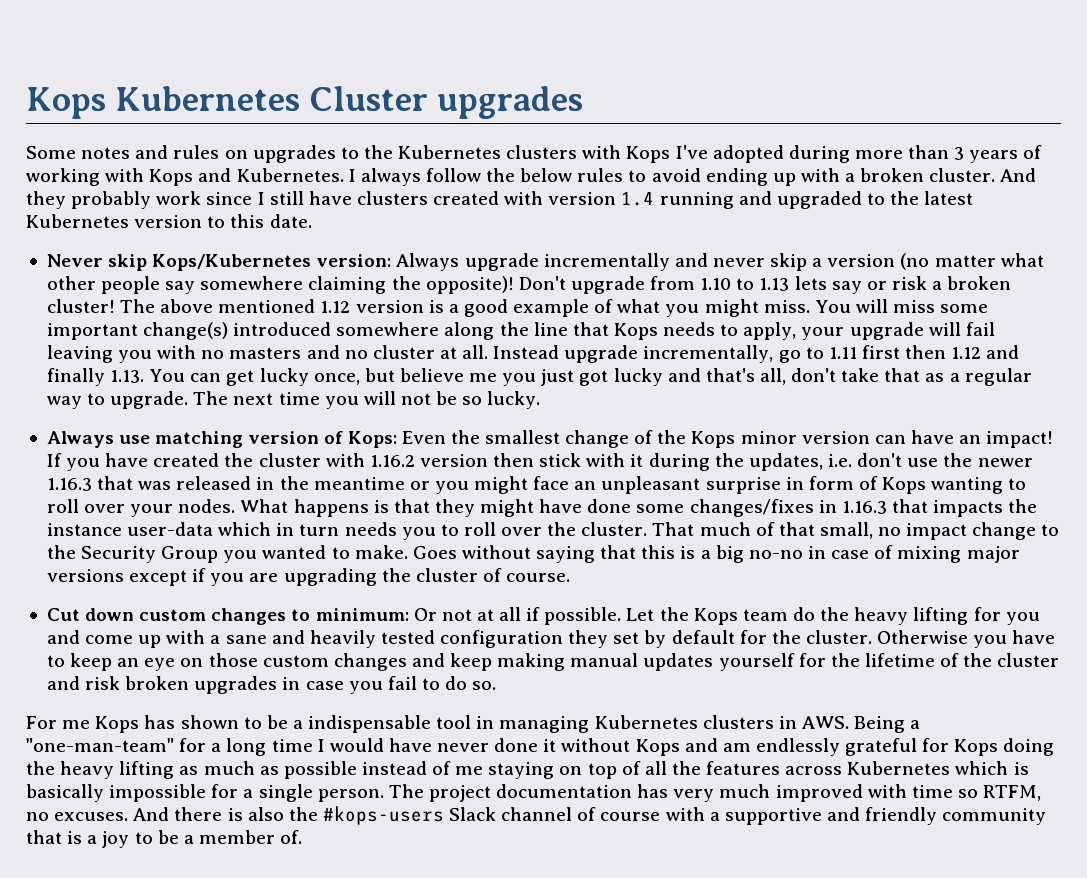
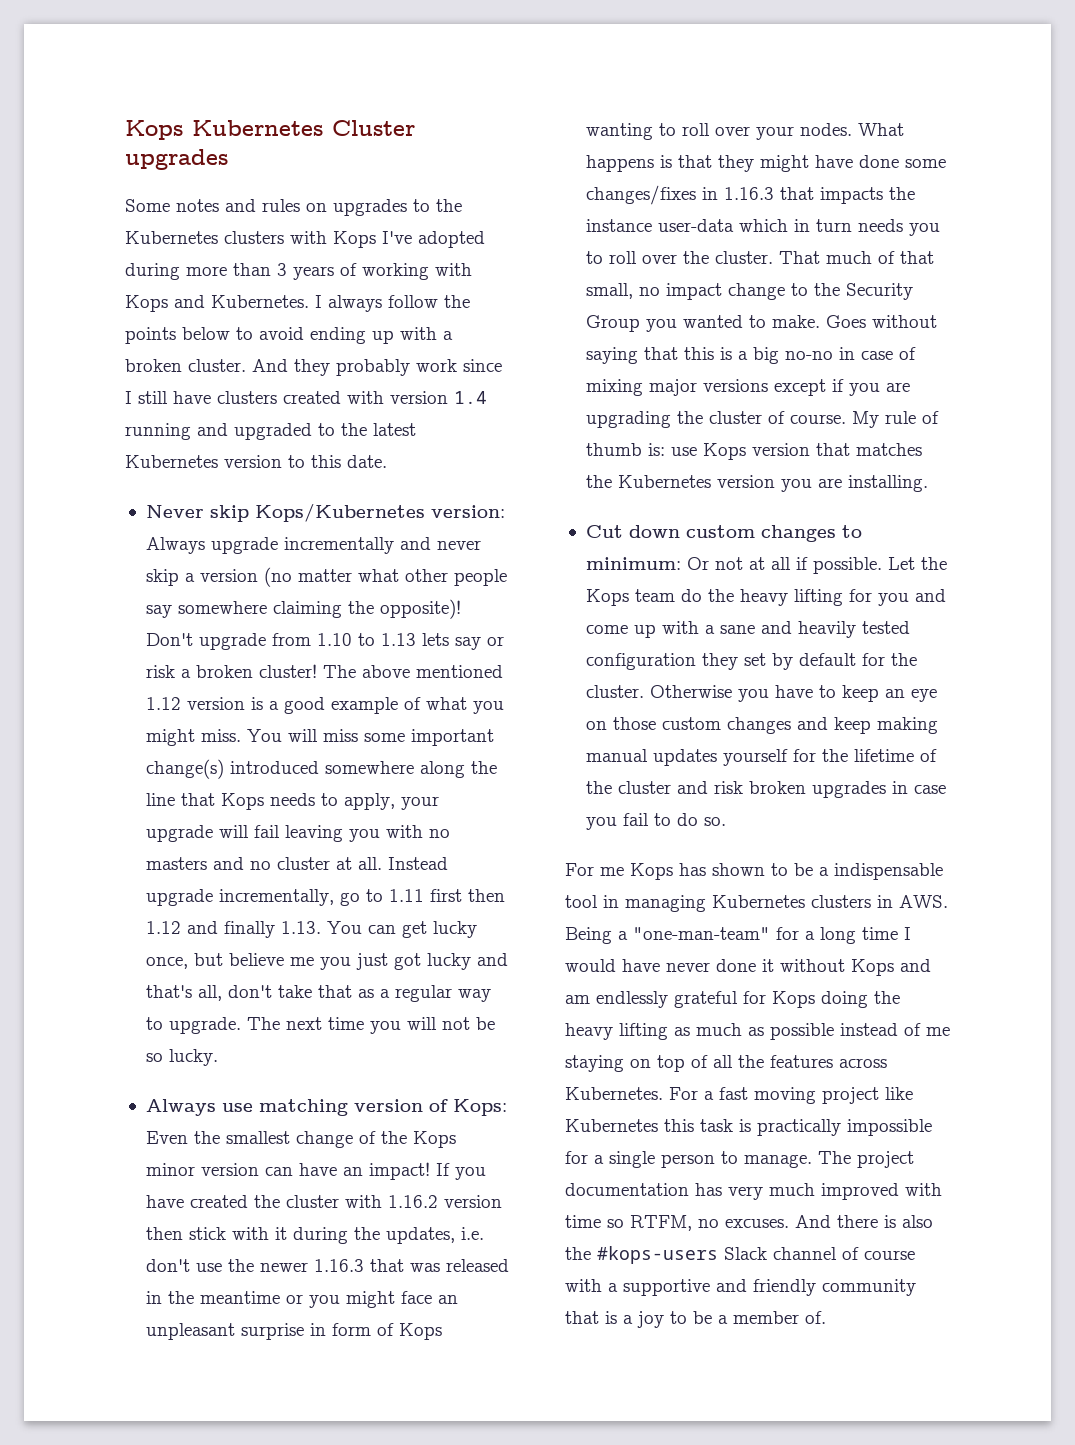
- I always follow the below rules to avoid ending up with a broken cluster.
+ I always follow the points below to avoid ending up with a broken cluster.
+ My rule of thumb is: use Kops version that matches the Kubernetes version you are installing.
- For me Kops has shown to be a indispensable tool in managing Kubernetes clusters in AWS. Being a "one-man-team" for a long time I would have never done it without Kops and am endlessly grateful for Kops doing the heavy lifting as much as possible instead of me staying on top of all the features across Kubernetes which is basically impossible for a single person.
+ For me Kops has shown to be a indispensable tool in managing Kubernetes clusters in AWS. Being a "one-man-team" for a long time I would have never done it without Kops and am endlessly grateful for Kops doing the heavy lifting as much as possible instead of me staying on top of all the features across Kubernetes. For a fast moving project like Kubernetes this task is practically impossible for a single person to manage.

